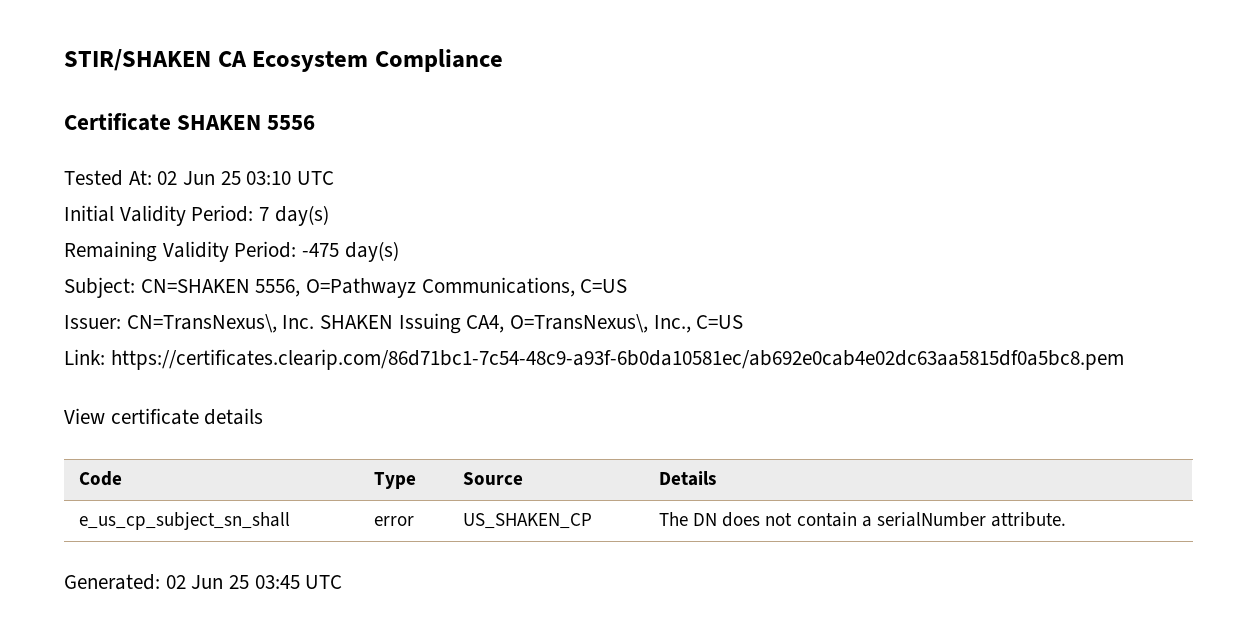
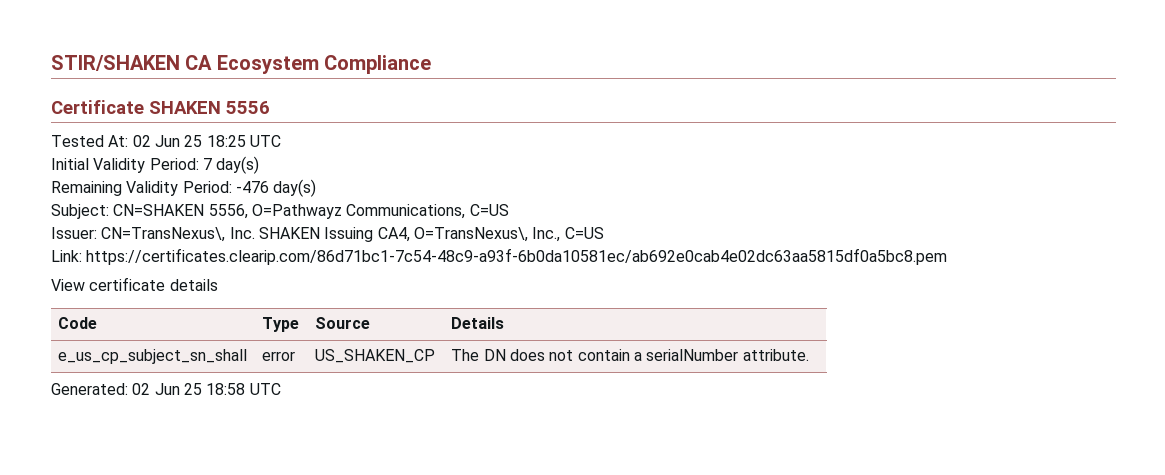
- Tested At: 02 Jun 25 03:10 UTC
+ Tested At: 02 Jun 25 18:25 UTC
- Remaining Validity Period: -475 day(s)
+ Remaining Validity Period: -476 day(s)
- Generated: 02 Jun 25 03:45 UTC
+ Generated: 02 Jun 25 18:58 UTC

